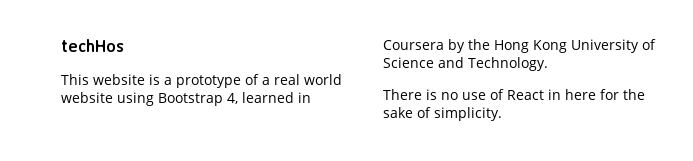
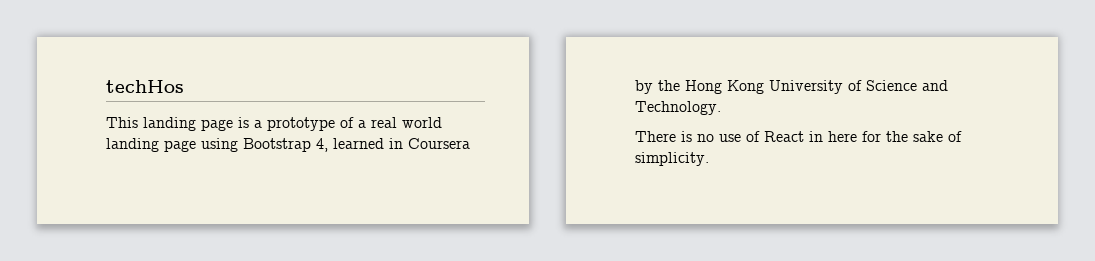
- This website is a prototype of a real world website using Bootstrap 4, learned in Coursera by the Hong Kong University of Science and Technology.
+ This landing page is a prototype of a real world landing page using Bootstrap 4, learned in Coursera by the Hong Kong University of Science and Technology.

